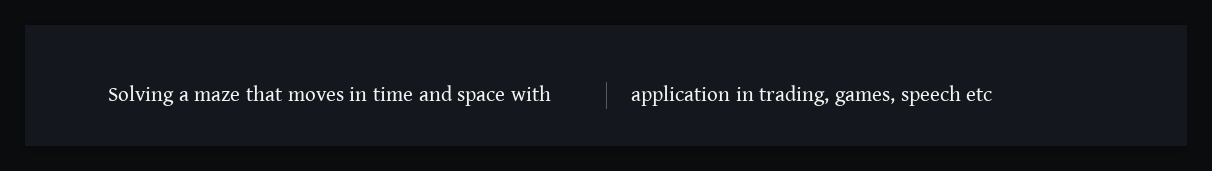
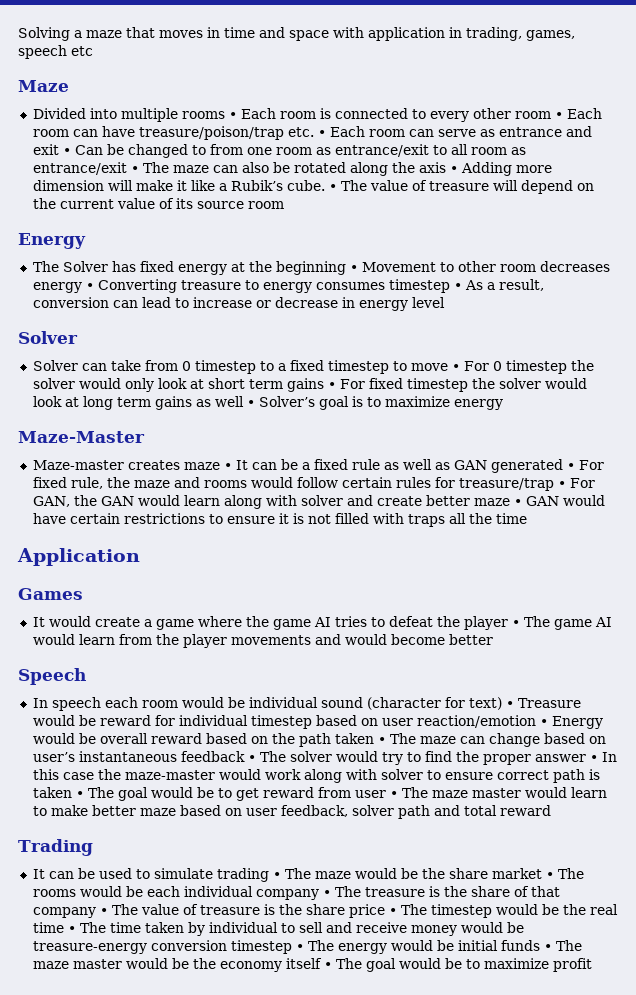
+ Maze
+ Divided into multiple rooms • Each room is connected to every other room • Each room can have treasure/poison/trap etc. • Each room can serve as entrance and exit • Can be changed to from one room as entrance/exit to all room as entrance/exit • The maze can also be rotated along the axis • Adding more dimension will make it like a Rubik’s cube. • The value of treasure will depend on the current value of its source room
+ Energy
+ The Solver has fixed energy at the beginning • Movement to other room decreases energy • Converting treasure to energy consumes timestep • As a result, conversion can lead to increase or decrease in energy level
+ Solver
+ Solver can take from 0 timestep to a fixed timestep to move • For 0 timestep the solver would only look at short term gains • For fixed timestep the solver would look at long term gains as well • Solver’s goal is to maximize energy
+ Maze-Master
+ Maze-master creates maze • It can be a fixed rule as well as GAN generated • For fixed rule, the maze and rooms would follow certain rules for treasure/trap • For GAN, the GAN would learn along with solver and create better maze • GAN would have certain restrictions to ensure it is not filled with traps all the time
+ Application
+ Games
+ It would create a game where the game AI tries to defeat the player • The game AI would learn from the player movements and would become better
+ Speech
+ In speech each room would be individual sound (character for text) • Treasure would be reward for individual timestep based on user reaction/emotion • Energy would be overall reward based on the path taken • The maze can change based on user’s instantaneous feedback • The solver would try to find the proper answer • In this case the maze-master would work along with solver to ensure correct path is taken • The goal would be to get reward from user • The maze master would learn to make better maze based on user feedback, solver path and total reward
+ Trading
+ It can be used to simulate trading • The maze would be the share market • The rooms would be each individual company • The treasure is the share of that company • The value of treasure is the share price • The timestep would be the real time • The time taken by individual to sell and receive money would be treasure-energy conversion timestep • The energy would be initial funds • The maze master would be the economy itself • The goal would be to maximize profit

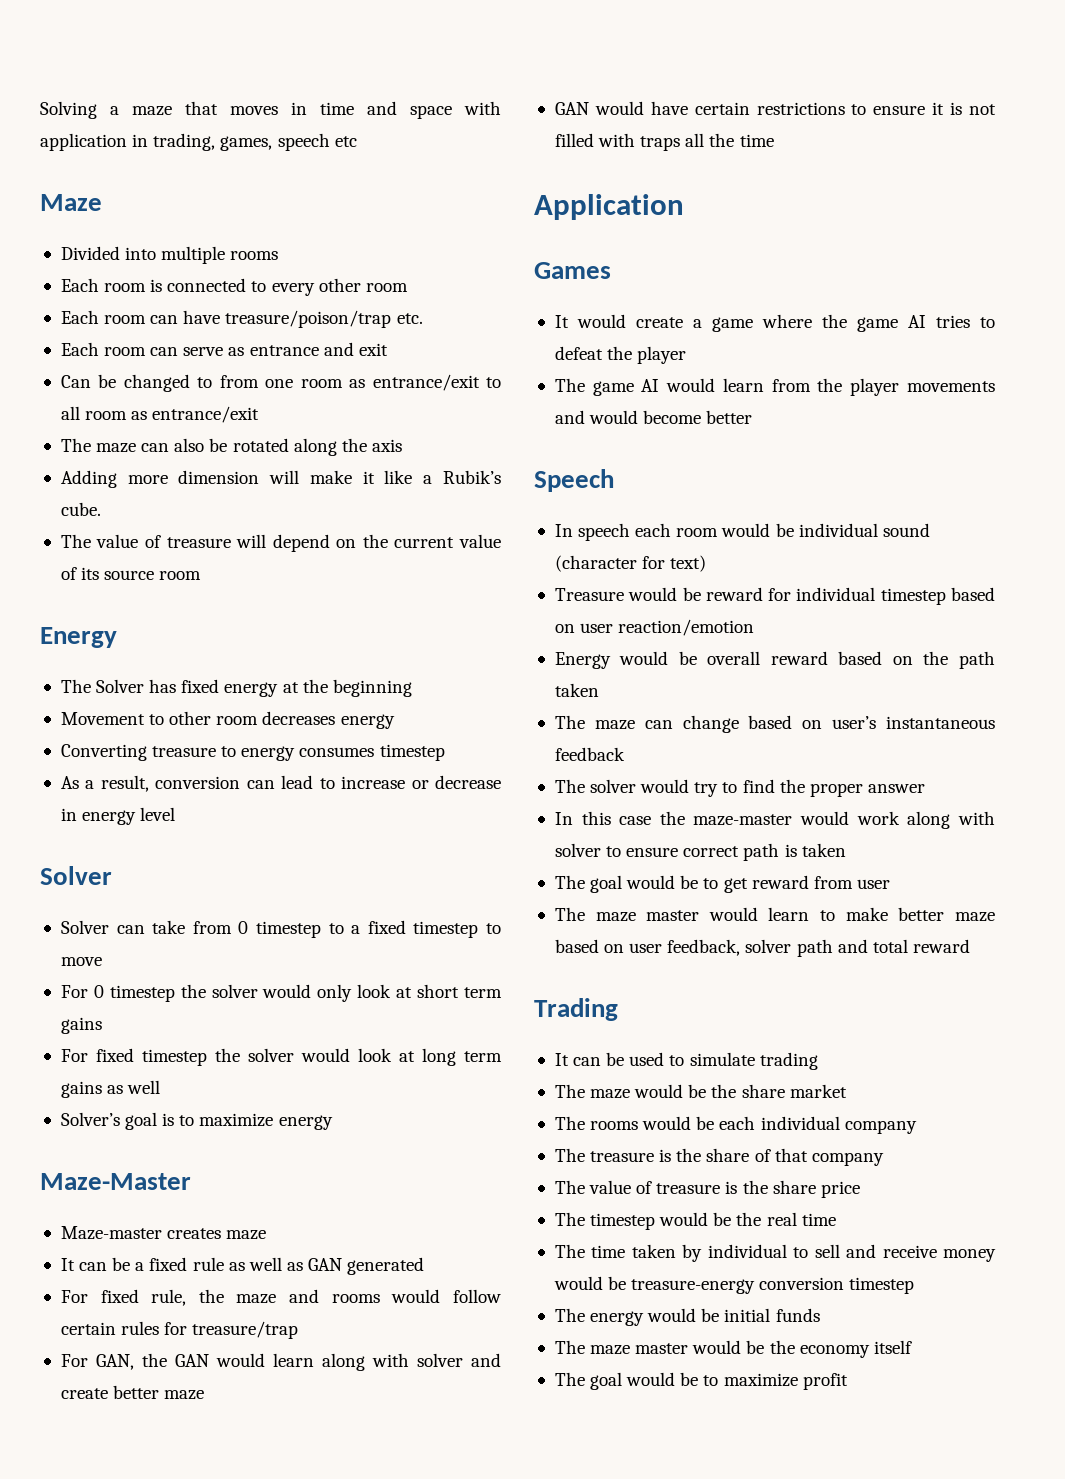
- Divided into multiple rooms • Each room is connected to every other room • Each room can have treasure/poison/trap etc. • Each room can serve as entrance and exit • Can be changed to from one room as entrance/exit to all room as entrance/exit • The maze can also be rotated along the axis • Adding more dimension will make it like a Rubik’s cube. • The value of treasure will depend on the current value of its source room
+ Divided into multiple rooms
+ Each room is connected to every other room
+ Each room can have treasure/poison/trap etc.
+ Each room can serve as entrance and exit
+ Can be changed to from one room as entrance/exit to all room as entrance/exit
+ The maze can also be rotated along the axis
+ Adding more dimension will make it like a Rubik’s cube.
+ The value of treasure will depend on the current value of its source room
- The Solver has fixed energy at the beginning • Movement to other room decreases energy • Converting treasure to energy consumes timestep • As a result, conversion can lead to increase or decrease in energy level
+ The Solver has fixed energy at the beginning
+ Movement to other room decreases energy
+ Converting treasure to energy consumes timestep
+ As a result, conversion can lead to increase or decrease in energy level
- Solver can take from 0 timestep to a fixed timestep to move • For 0 timestep the solver would only look at short term gains • For fixed timestep the solver would look at long term gains as well • Solver’s goal is to maximize energy
+ Solver can take from 0 timestep to a fixed timestep to move
+ For 0 timestep the solver would only look at short term gains
+ For fixed timestep the solver would look at long term gains as well
+ Solver’s goal is to maximize energy
- Maze-master creates maze • It can be a fixed rule as well as GAN generated • For fixed rule, the maze and rooms would follow certain rules for treasure/trap • For GAN, the GAN would learn along with solver and create better maze • GAN would have certain restrictions to ensure it is not filled with traps all the time
+ Maze-master creates maze
+ It can be a fixed rule as well as GAN generated
+ For fixed rule, the maze and rooms would follow certain rules for treasure/trap
+ For GAN, the GAN would learn along with solver and create better maze
+ GAN would have certain restrictions to ensure it is not filled with traps all the time
- It would create a game where the game AI tries to defeat the player • The game AI would learn from the player movements and would become better
+ It would create a game where the game AI tries to defeat the player
+ The game AI would learn from the player movements and would become better
- In speech each room would be individual sound (character for text) • Treasure would be reward for individual timestep based on user reaction/emotion • Energy would be overall reward based on the path taken • The maze can change based on user’s instantaneous feedback • The solver would try to find the proper answer • In this case the maze-master would work along with solver to ensure correct path is taken • The goal would be to get reward from user • The maze master would learn to make better maze based on user feedback, solver path and total reward
+ In speech each room would be individual sound (character for text)
+ Treasure would be reward for individual timestep based on user reaction/emotion
+ Energy would be overall reward based on the path taken
+ The maze can change based on user’s instantaneous feedback
+ The solver would try to find the proper answer
+ In this case the maze-master would work along with solver to ensure correct path is taken
+ The goal would be to get reward from user
+ The maze master would learn to make better maze based on user feedback, solver path and total reward
- It can be used to simulate trading • The maze would be the share market • The rooms would be each individual company • The treasure is the share of that company • The value of treasure is the share price • The timestep would be the real time • The time taken by individual to sell and receive money would be treasure-energy conversion timestep • The energy would be initial funds • The maze master would be the economy itself • The goal would be to maximize profit
+ It can be used to simulate trading
+ The maze would be the share market
+ The rooms would be each individual company
+ The treasure is the share of that company
+ The value of treasure is the share price
+ The timestep would be the real time
+ The time taken by individual to sell and receive money would be treasure-energy conversion timestep
+ The energy would be initial funds
+ The maze master would be the economy itself
+ The goal would be to maximize profit

